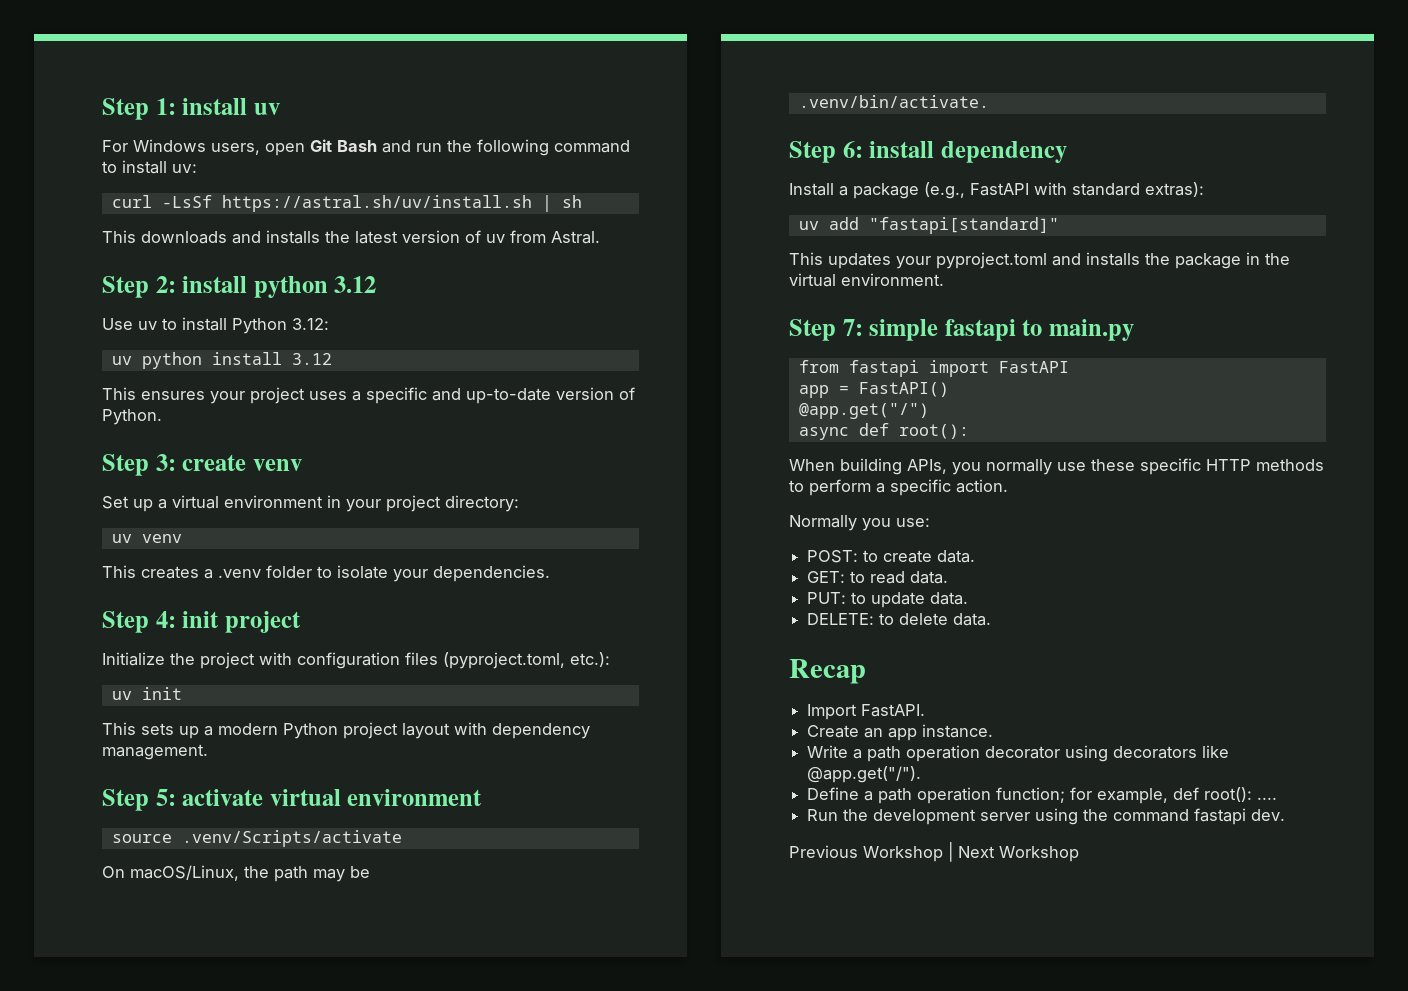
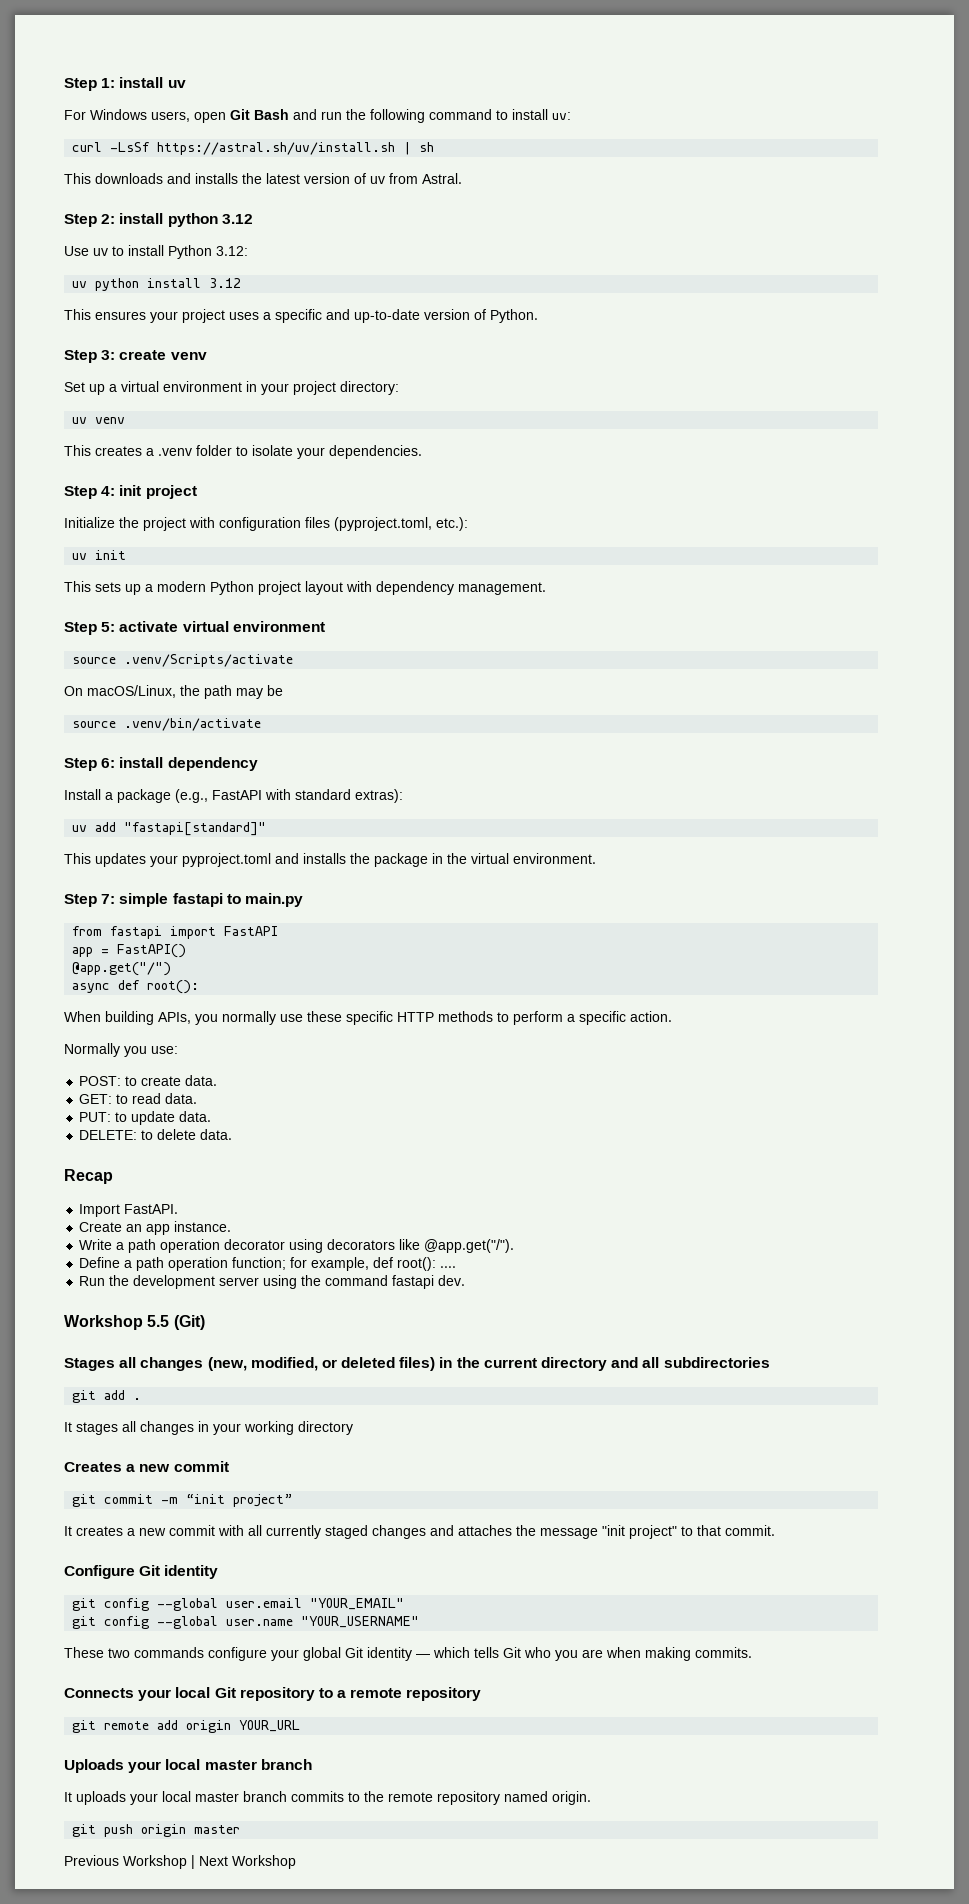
- .venv/bin/activate.
+ source .venv/bin/activate
+ Workshop 5.5 (Git)
+ Stages all changes (new, modified, or deleted files) in the current directory and all subdirectories
+ git add .
+ It stages all changes in your working directory
+ Creates a new commit
+ git commit -m “init project”
+ It creates a new commit with all currently staged changes and attaches the message "init project" to that commit.
+ Configure Git identity
+ git config --global user.email "YOUR_EMAIL"
+ git config --global user.name "YOUR_USERNAME"
+ These two commands configure your global Git identity — which tells Git who you are when making commits.
+ Connects your local Git repository to a remote repository
+ git remote add origin YOUR_URL
+ Uploads your local master branch
+ It uploads your local master branch commits to the remote repository named origin.
+ git push origin master

